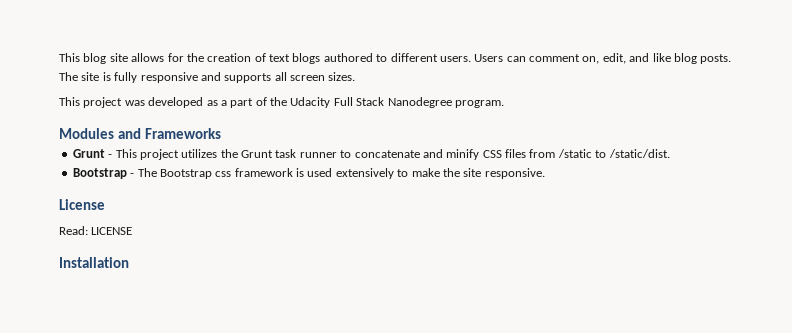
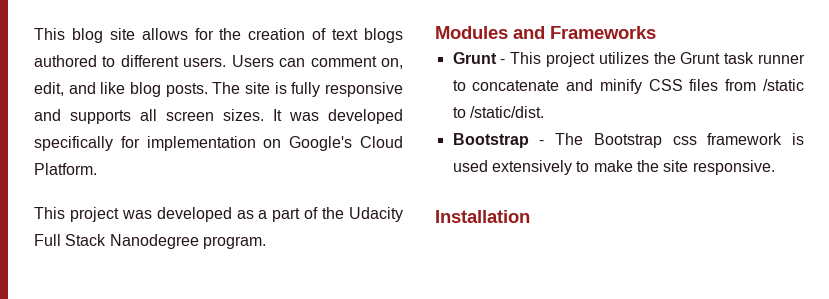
+ It was developed specifically for implementation on Google's Cloud Platform.
- License
- Read: LICENSE

